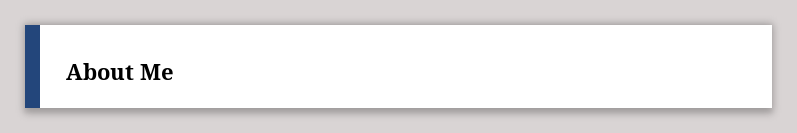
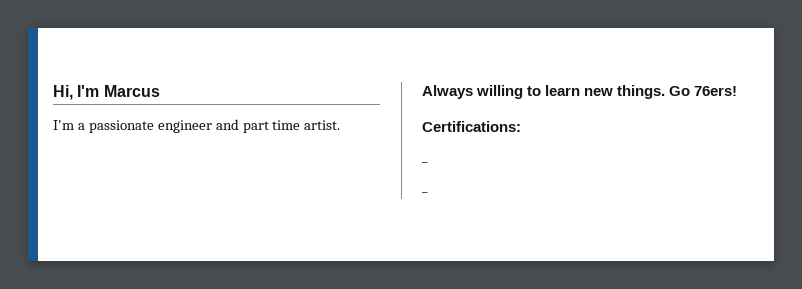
- About Me
+ Hi, I'm Marcus
+ I'm a passionate engineer and part time artist.
+ Always willing to learn new things. Go 76ers!
+ Certifications:
+ _
+ _

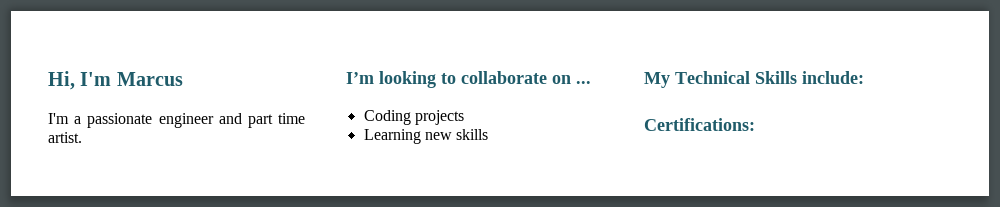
- Always willing to learn new things. Go 76ers!
+ I’m looking to collaborate on ...
+ Coding projects
+ Learning new skills
+ My Technical Skills include:
  Certifications:
- _
- _

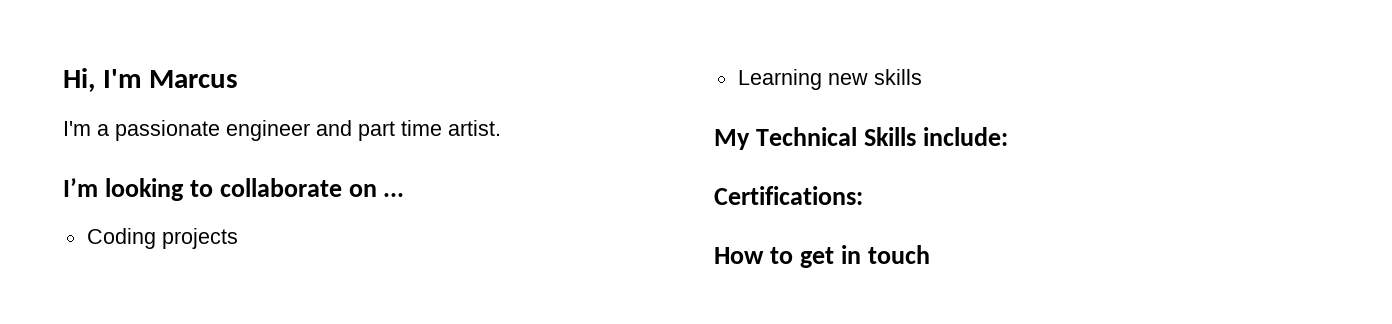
+ How to get in touch

